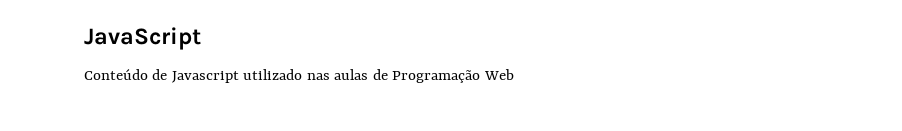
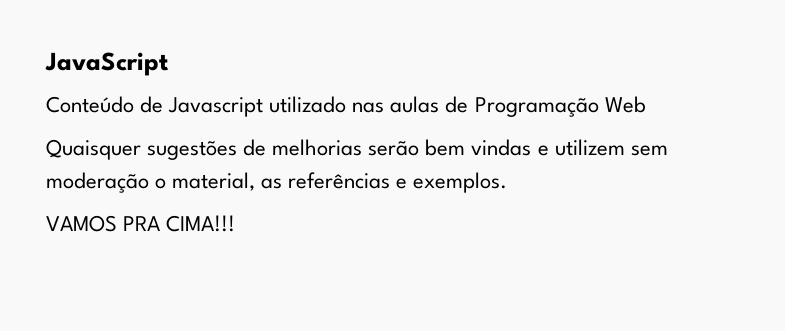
+ Quaisquer sugestões de melhorias serão bem vindas e utilizem sem moderação o material, as referências e exemplos.
+ VAMOS PRA CIMA!!!

